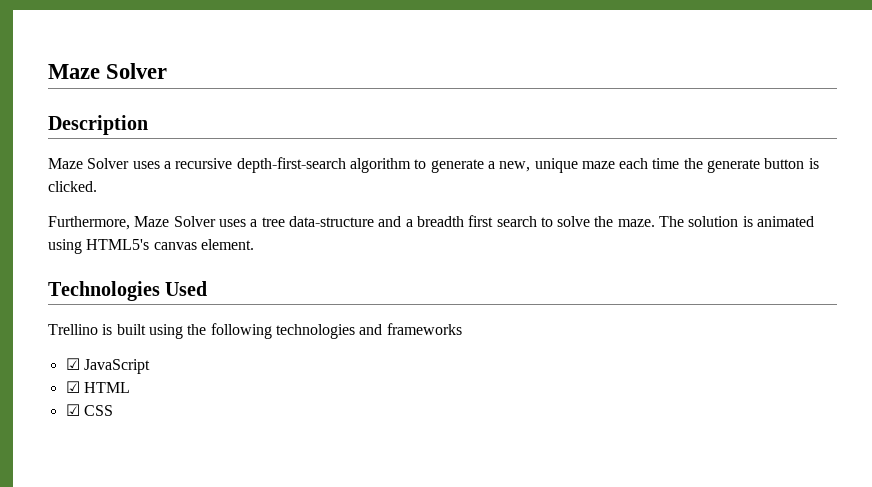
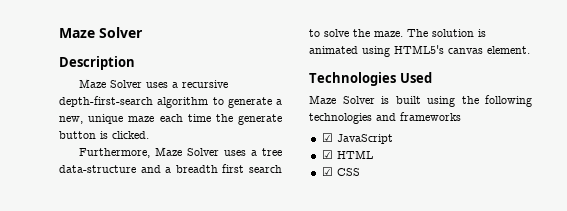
- Trellino is built using the following technologies and frameworks
+ Maze Solver is built using the following technologies and frameworks

